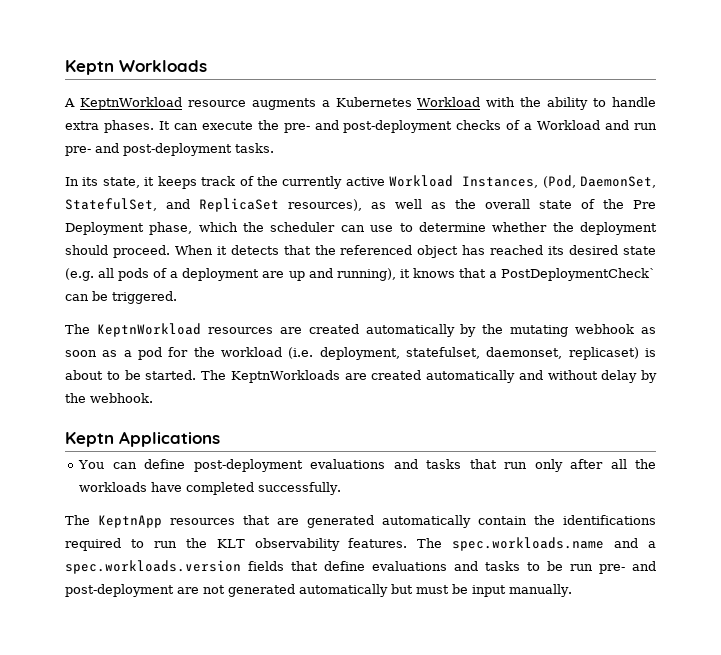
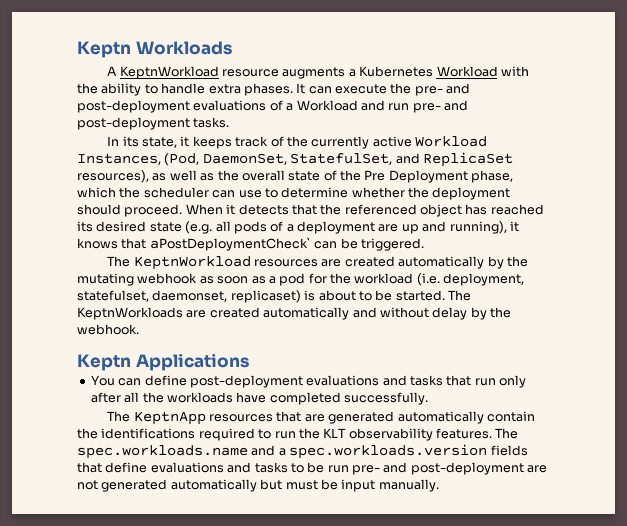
- It can execute the pre- and post-deployment checks of a Workload and run pre- and post-deployment tasks.
+ It can execute the pre- and post-deployment evaluations of a Workload and run pre- and post-deployment tasks.
- When it detects that the referenced object has reached its desired state (e.g. all pods of a deployment are up and running), it knows that a PostDeploymentCheck` can be triggered.
+ When it detects that the referenced object has reached its desired state (e.g. all pods of a deployment are up and running), it knows that aPostDeploymentCheck` can be triggered.

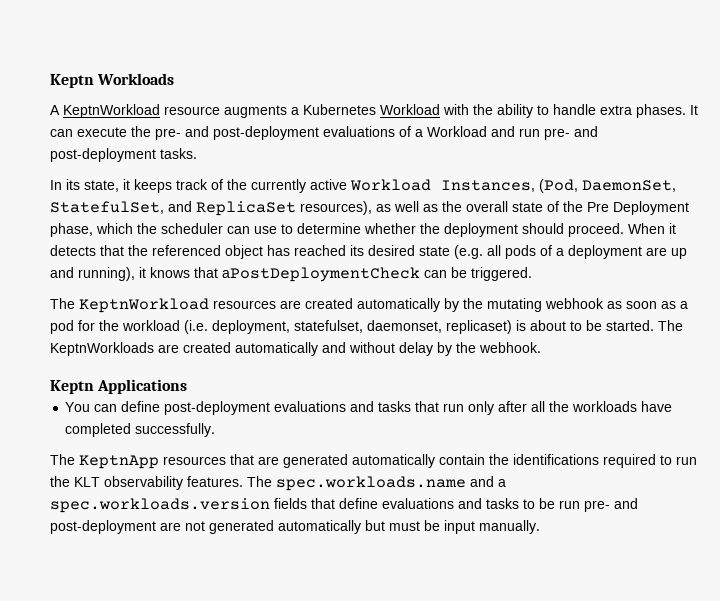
- When it detects that the referenced object has reached its desired state (e.g. all pods of a deployment are up and running), it knows that aPostDeploymentCheck` can be triggered.
+ When it detects that the referenced object has reached its desired state (e.g. all pods of a deployment are up and running), it knows that aPostDeploymentCheck can be triggered.

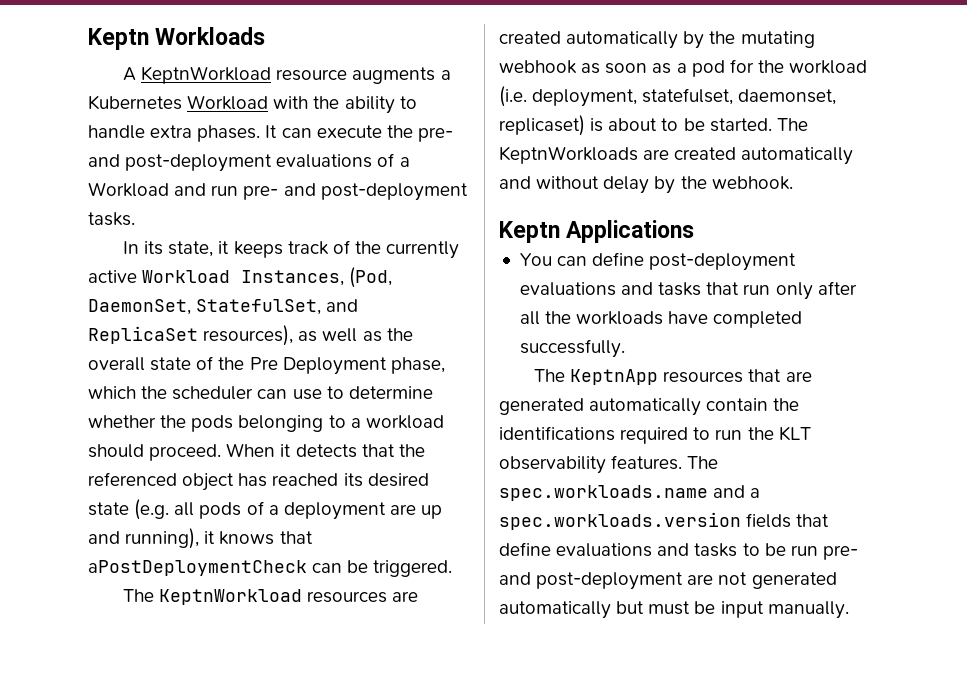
- In its state, it keeps track of the currently active Workload Instances, (Pod, DaemonSet, StatefulSet, and ReplicaSet resources), as well as the overall state of the Pre Deployment phase, which the scheduler can use to determine whether the deployment should proceed.
+ In its state, it keeps track of the currently active Workload Instances, (Pod, DaemonSet, StatefulSet, and ReplicaSet resources), as well as the overall state of the Pre Deployment phase, which the scheduler can use to determine whether the pods belonging to a workload should proceed.

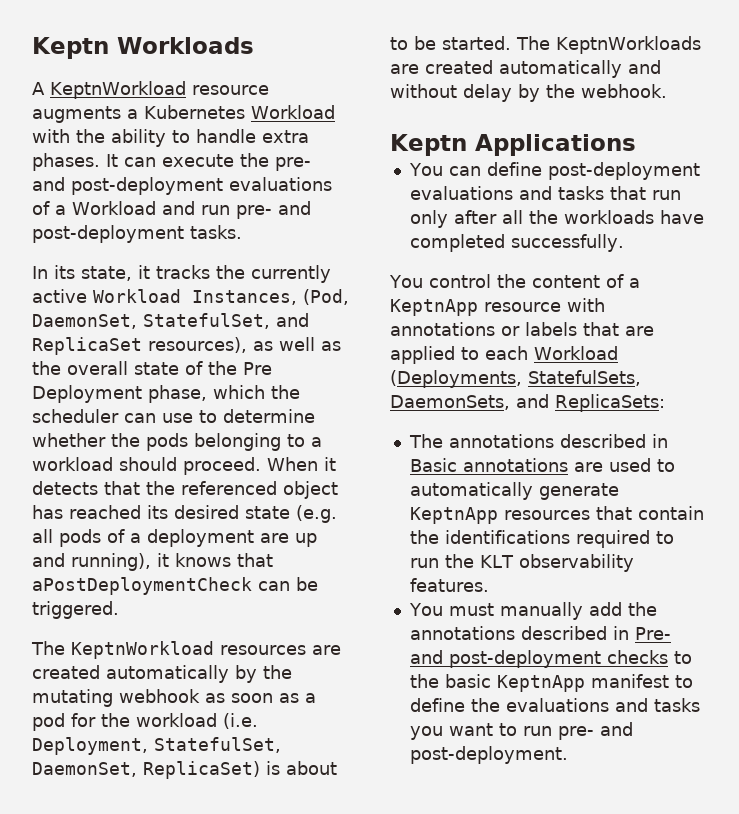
- In its state, it keeps track of the currently active Workload Instances, (Pod, DaemonSet, StatefulSet, and ReplicaSet resources), as well as the overall state of the Pre Deployment phase, which the scheduler can use to determine whether the pods belonging to a workload should proceed.
+ In its state, it tracks the currently active Workload Instances, (Pod, DaemonSet, StatefulSet, and ReplicaSet resources), as well as the overall state of the Pre Deployment phase, which the scheduler can use to determine whether the pods belonging to a workload should proceed.
- The KeptnWorkload resources are created automatically by the mutating webhook as soon as a pod for the workload (i.e. deployment, statefulset, daemonset, replicaset) is about to be started.
+ The KeptnWorkload resources are created automatically by the mutating webhook as soon as a pod for the workload (i.e. Deployment, StatefulSet, DaemonSet, ReplicaSet) is about to be started.
- The KeptnApp resources that are generated automatically contain the identifications required to run the KLT observability features. The spec.workloads.name and a spec.workloads.version fields that define evaluations and tasks to be run pre- and post-deployment are not generated automatically but must be input manually.
+ You control the content of a KeptnApp resource with annotations or labels that are applied to each Workload (Deployments, StatefulSets, DaemonSets, and ReplicaSets:
+ The annotations described in Basic annotations are used to automatically generate KeptnApp resources that contain the identifications required to run the KLT observability features.
+ You must manually add the annotations described in Pre- and post-deployment checks to the basic KeptnApp manifest to define the evaluations and tasks you want to run pre- and post-deployment.

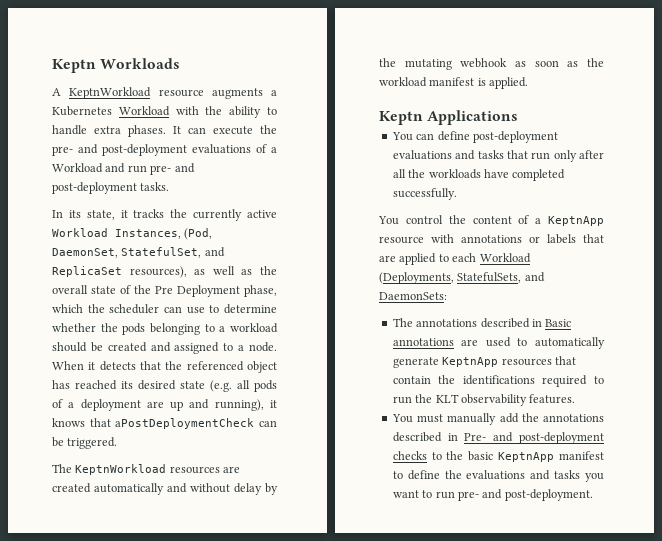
- In its state, it tracks the currently active Workload Instances, (Pod, DaemonSet, StatefulSet, and ReplicaSet resources), as well as the overall state of the Pre Deployment phase, which the scheduler can use to determine whether the pods belonging to a workload should proceed.
+ In its state, it tracks the currently active Workload Instances, (Pod, DaemonSet, StatefulSet, and ReplicaSet resources), as well as the overall state of the Pre Deployment phase, which the scheduler can use to determine whether the pods belonging to a workload should be created and assigned to a node.
- The KeptnWorkload resources are created automatically by the mutating webhook as soon as a pod for the workload (i.e. Deployment, StatefulSet, DaemonSet, ReplicaSet) is about to be started. The KeptnWorkloads are created automatically and without delay by the webhook.
+ The KeptnWorkload resources are created automatically and without delay by the mutating webhook as soon as the workload manifest is applied.
- You control the content of a KeptnApp resource with annotations or labels that are applied to each Workload (Deployments, StatefulSets, DaemonSets, and ReplicaSets:
+ You control the content of a KeptnApp resource with annotations or labels that are applied to each Workload (Deployments, StatefulSets, and DaemonSets:

